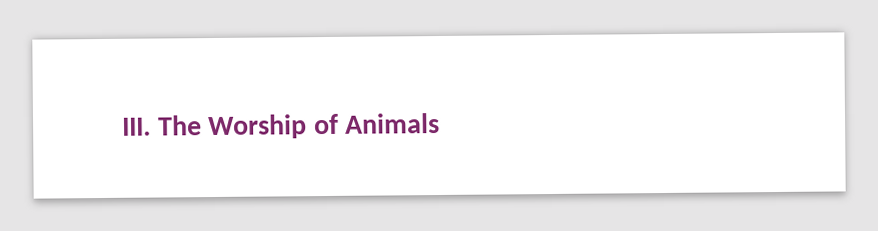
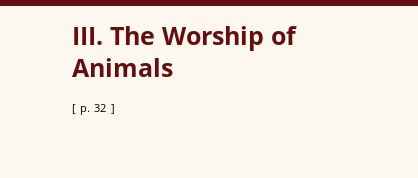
+ [ p. 32 ]

